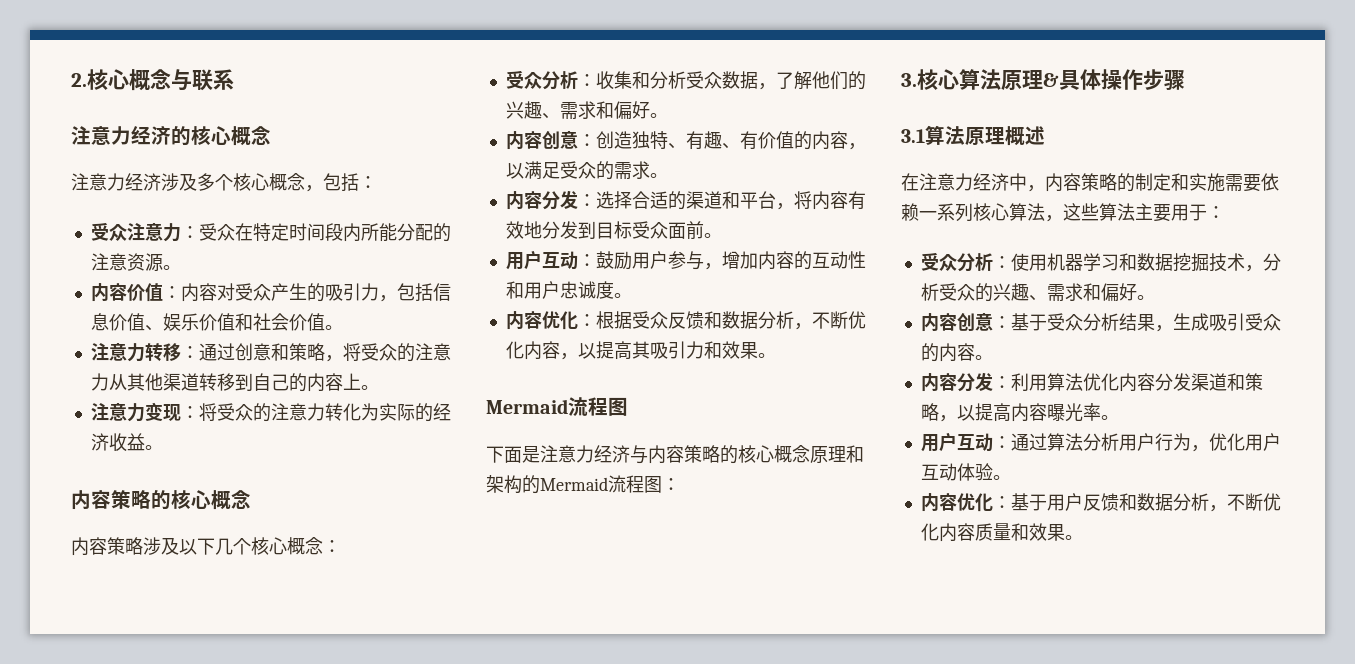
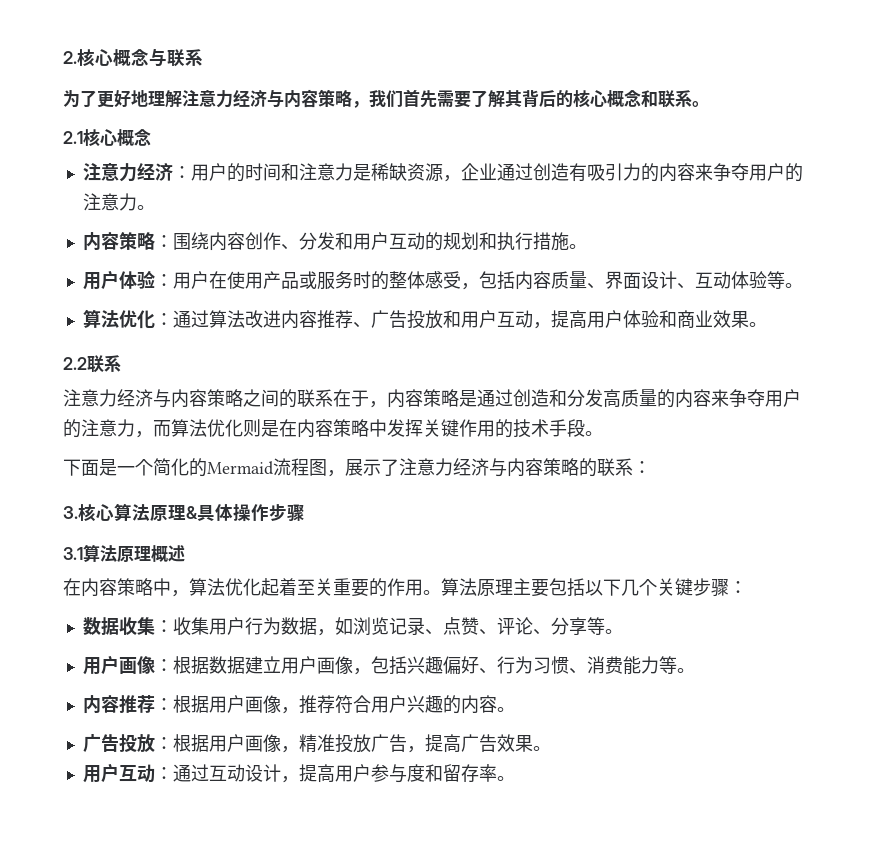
- 注意力经济的核心概念
- 注意力经济涉及多个核心概念，包括：
- 受众注意力：受众在特定时间段内所能分配的注意资源。
- 内容价值：内容对受众产生的吸引力，包括信息价值、娱乐价值和社会价值。
- 注意力转移：通过创意和策略，将受众的注意力从其他渠道转移到自己的内容上。
- 注意力变现：将受众的注意力转化为实际的经济收益。
- 内容策略的核心概念
- 内容策略涉及以下几个核心概念：
- 受众分析：收集和分析受众数据，了解他们的兴趣、需求和偏好。
- 内容创意：创造独特、有趣、有价值的内容，以满足受众的需求。
- 内容分发：选择合适的渠道和平台，将内容有效地分发到目标受众面前。
- 用户互动：鼓励用户参与，增加内容的互动性和用户忠诚度。
- 内容优化：根据受众反馈和数据分析，不断优化内容，以提高其吸引力和效果。
- Mermaid流程图
- 下面是注意力经济与内容策略的核心概念原理和架构的Mermaid流程图：
+ 为了更好地理解注意力经济与内容策略，我们首先需要了解其背后的核心概念和联系。
+ 2.1核心概念
+ 注意力经济：用户的时间和注意力是稀缺资源，企业通过创造有吸引力的内容来争夺用户的注意力。
+ 内容策略：围绕内容创作、分发和用户互动的规划和执行措施。
+ 用户体验：用户在使用产品或服务时的整体感受，包括内容质量、界面设计、互动体验等。
+ 算法优化：通过算法改进内容推荐、广告投放和用户互动，提高用户体验和商业效果。
+ 2.2联系
+ 注意力经济与内容策略之间的联系在于，内容策略是通过创造和分发高质量的内容来争夺用户的注意力，而算法优化则是在内容策略中发挥关键作用的技术手段。
+ 下面是一个简化的Mermaid流程图，展示了注意力经济与内容策略的联系：
- 在注意力经济中，内容策略的制定和实施需要依赖一系列核心算法，这些算法主要用于：
- 受众分析：使用机器学习和数据挖掘技术，分析受众的兴趣、需求和偏好。
- 内容创意：基于受众分析结果，生成吸引受众的内容。
- 内容分发：利用算法优化内容分发渠道和策略，以提高内容曝光率。
- 用户互动：通过算法分析用户行为，优化用户互动体验。
- 内容优化：基于用户反馈和数据分析，不断优化内容质量和效果。
+ 在内容策略中，算法优化起着至关重要的作用。算法原理主要包括以下几个关键步骤：
+ 数据收集：收集用户行为数据，如浏览记录、点赞、评论、分享等。
+ 用户画像：根据数据建立用户画像，包括兴趣偏好、行为习惯、消费能力等。
+ 内容推荐：根据用户画像，推荐符合用户兴趣的内容。
+ 广告投放：根据用户画像，精准投放广告，提高广告效果。
+ 用户互动：通过互动设计，提高用户参与度和留存率。

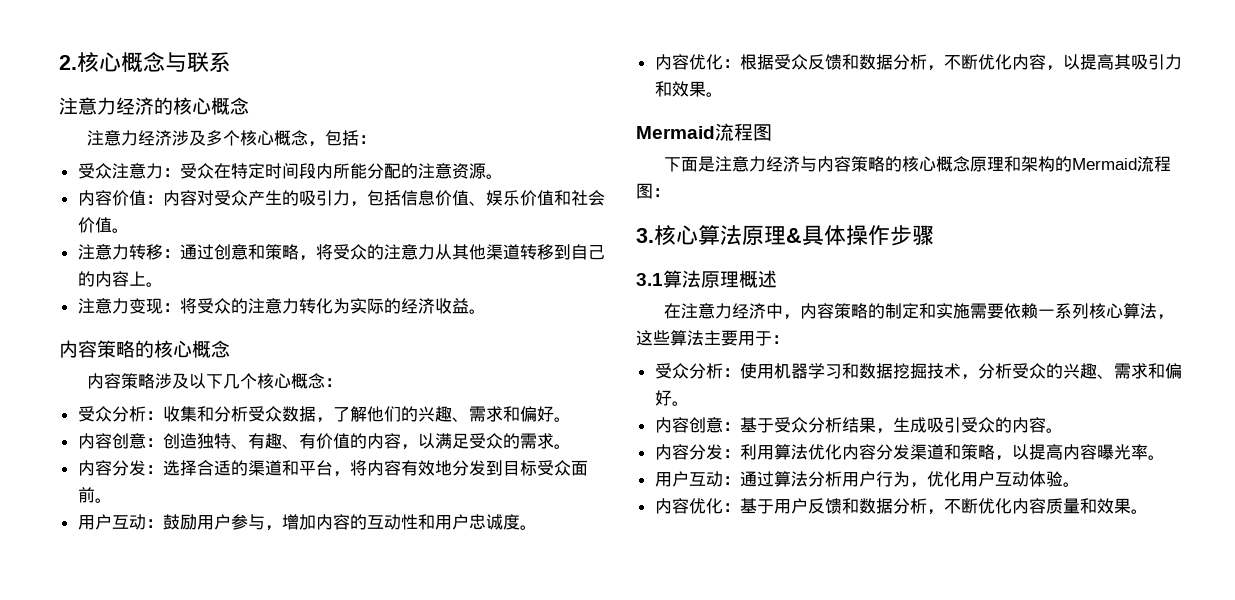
- 为了更好地理解注意力经济与内容策略，我们首先需要了解其背后的核心概念和联系。
- 2.1核心概念
- 注意力经济：用户的时间和注意力是稀缺资源，企业通过创造有吸引力的内容来争夺用户的注意力。
- 内容策略：围绕内容创作、分发和用户互动的规划和执行措施。
- 用户体验：用户在使用产品或服务时的整体感受，包括内容质量、界面设计、互动体验等。
- 算法优化：通过算法改进内容推荐、广告投放和用户互动，提高用户体验和商业效果。
- 2.2联系
- 注意力经济与内容策略之间的联系在于，内容策略是通过创造和分发高质量的内容来争夺用户的注意力，而算法优化则是在内容策略中发挥关键作用的技术手段。
- 下面是一个简化的Mermaid流程图，展示了注意力经济与内容策略的联系：
+ 注意力经济的核心概念
+ 注意力经济涉及多个核心概念，包括：
+ 受众注意力：受众在特定时间段内所能分配的注意资源。
+ 内容价值：内容对受众产生的吸引力，包括信息价值、娱乐价值和社会价值。
+ 注意力转移：通过创意和策略，将受众的注意力从其他渠道转移到自己的内容上。
+ 注意力变现：将受众的注意力转化为实际的经济收益。
+ 内容策略的核心概念
+ 内容策略涉及以下几个核心概念：
+ 受众分析：收集和分析受众数据，了解他们的兴趣、需求和偏好。
+ 内容创意：创造独特、有趣、有价值的内容，以满足受众的需求。
+ 内容分发：选择合适的渠道和平台，将内容有效地分发到目标受众面前。
+ 用户互动：鼓励用户参与，增加内容的互动性和用户忠诚度。
+ 内容优化：根据受众反馈和数据分析，不断优化内容，以提高其吸引力和效果。
+ Mermaid流程图
+ 下面是注意力经济与内容策略的核心概念原理和架构的Mermaid流程图：
- 在内容策略中，算法优化起着至关重要的作用。算法原理主要包括以下几个关键步骤：
- 数据收集：收集用户行为数据，如浏览记录、点赞、评论、分享等。
- 用户画像：根据数据建立用户画像，包括兴趣偏好、行为习惯、消费能力等。
- 内容推荐：根据用户画像，推荐符合用户兴趣的内容。
- 广告投放：根据用户画像，精准投放广告，提高广告效果。
- 用户互动：通过互动设计，提高用户参与度和留存率。
+ 在注意力经济中，内容策略的制定和实施需要依赖一系列核心算法，这些算法主要用于：
+ 受众分析：使用机器学习和数据挖掘技术，分析受众的兴趣、需求和偏好。
+ 内容创意：基于受众分析结果，生成吸引受众的内容。
+ 内容分发：利用算法优化内容分发渠道和策略，以提高内容曝光率。
+ 用户互动：通过算法分析用户行为，优化用户互动体验。
+ 内容优化：基于用户反馈和数据分析，不断优化内容质量和效果。

